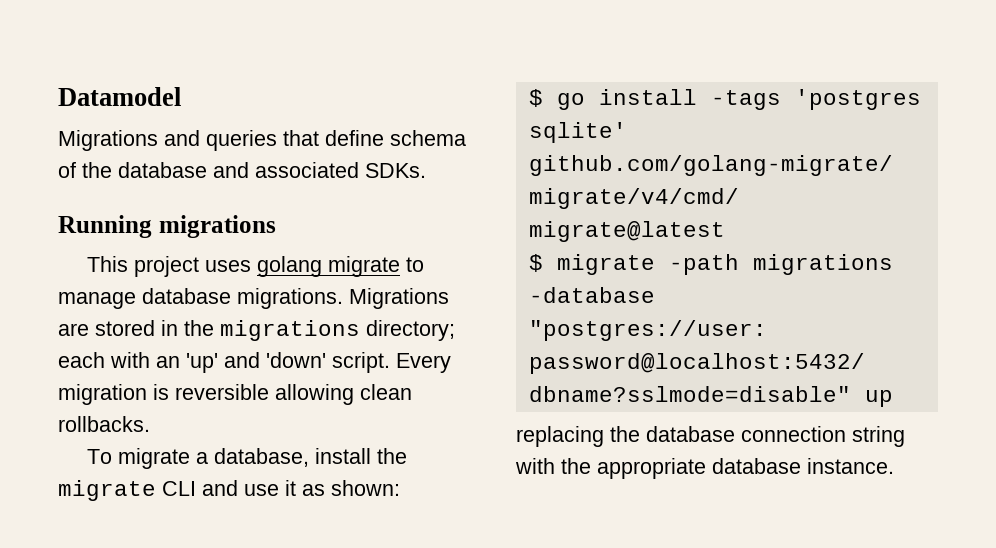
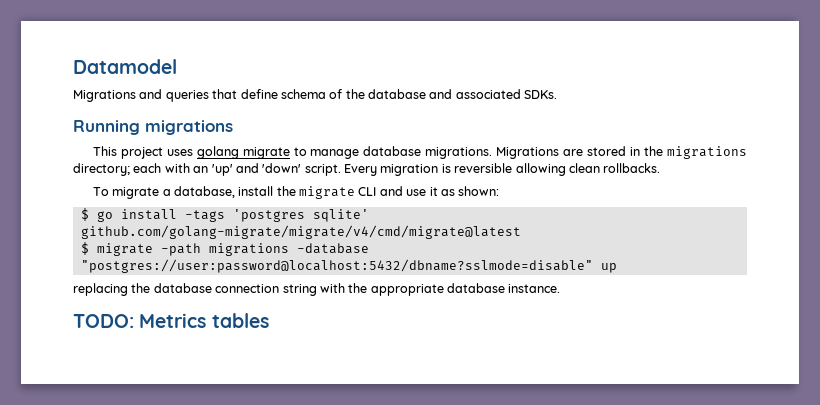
+ TODO: Metrics tables

